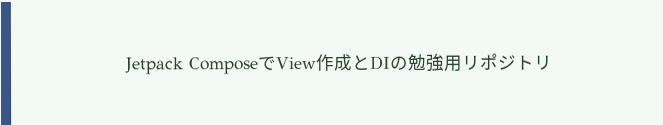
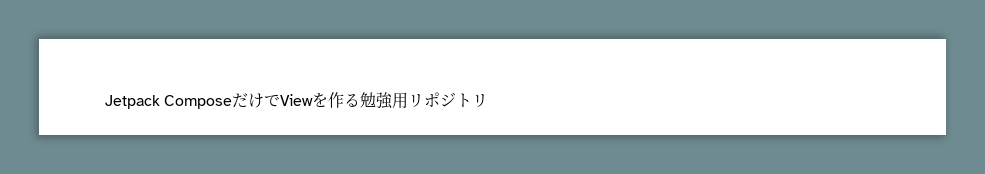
- Jetpack ComposeでView作成とDIの勉強用リポジトリ
+ Jetpack ComposeだけでViewを作る勉強用リポジトリ

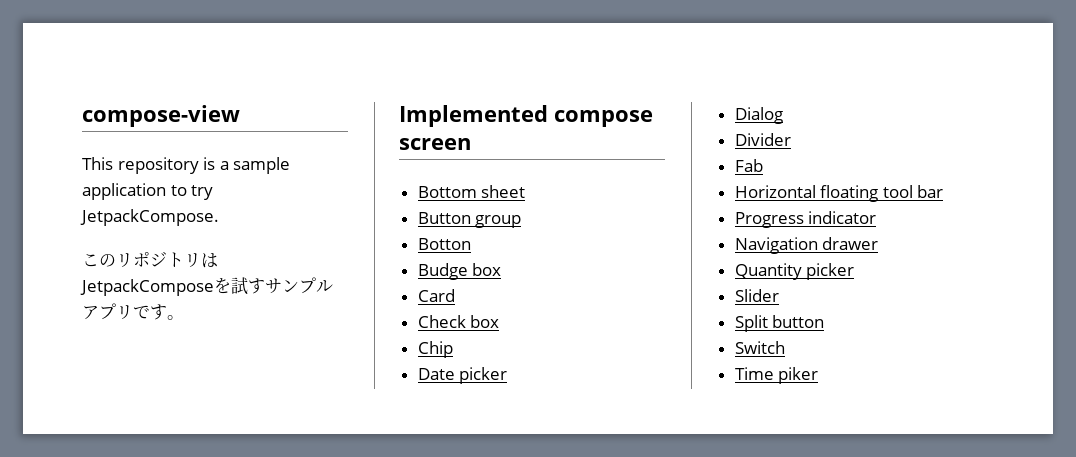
- Jetpack ComposeだけでViewを作る勉強用リポジトリ
+ compose-view
+ This repository is a sample application to try JetpackCompose.
+ このリポジトリはJetpackComposeを試すサンプルアプリです。
+ Implemented compose screen
+ Bottom sheet
+ Button group
+ Botton
+ Budge box
+ Card
+ Check box
+ Chip
+ Date picker
+ Dialog
+ Divider
+ Fab
+ Horizontal floating tool bar
+ Progress indicator
+ Navigation drawer
+ Quantity picker
+ Slider
+ Split button
+ Switch
+ Time piker

